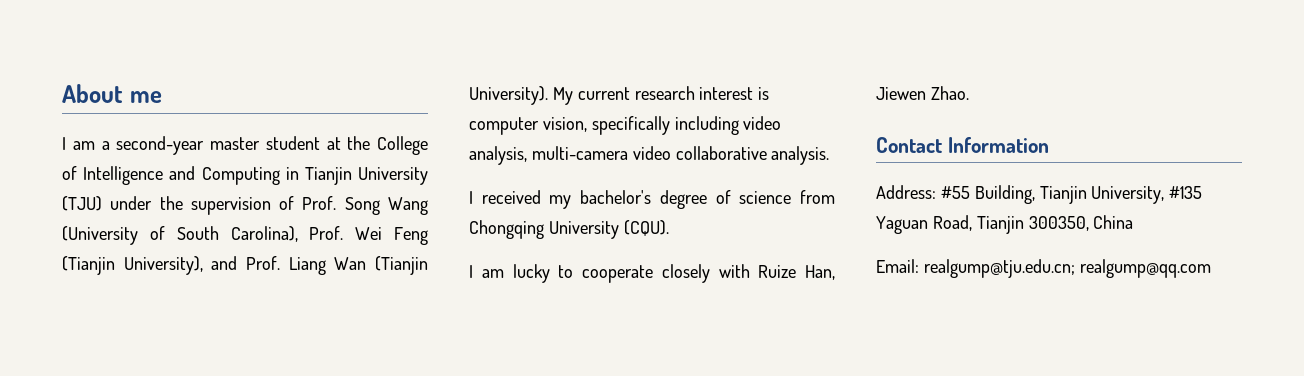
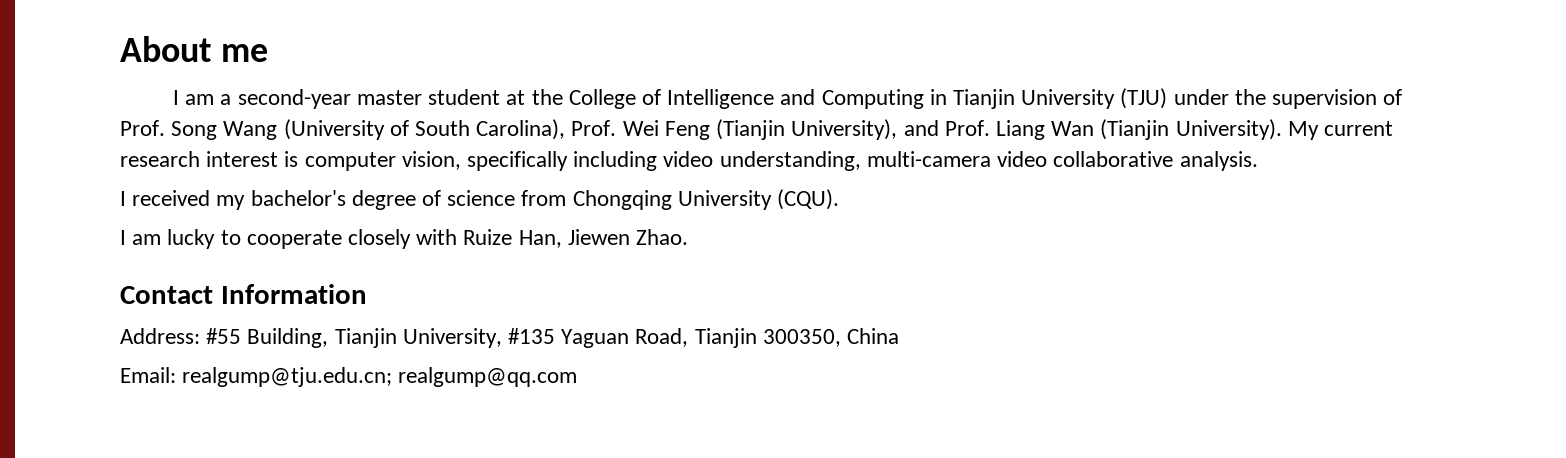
- My current research interest is computer vision, specifically including video analysis, multi-camera video collaborative analysis.
+ My current research interest is computer vision, specifically including video understanding, multi-camera video collaborative analysis.

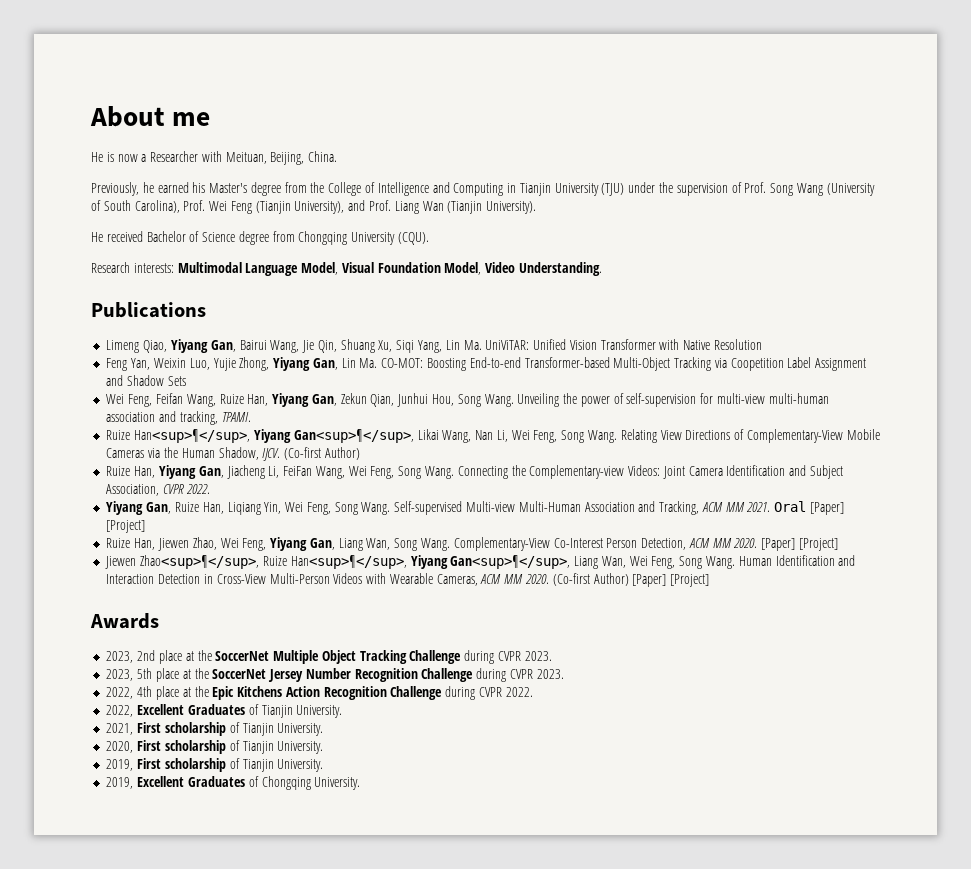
- I am a second-year master student at the College of Intelligence and Computing in Tianjin University (TJU) under the supervision of Prof. Song Wang (University of South Carolina), Prof. Wei Feng (Tianjin University), and Prof. Liang Wan (Tianjin University). My current research interest is computer vision, specifically including video understanding, multi-camera video collaborative analysis.
- I received my bachelor's degree of science from Chongqing University (CQU).
- I am lucky to cooperate closely with Ruize Han, Jiewen Zhao.
- Contact Information
- Address: #55 Building, Tianjin University, #135 Yaguan Road, Tianjin 300350, China
- Email: realgump@tju.edu.cn; realgump@qq.com
+ He is now a Researcher with Meituan, Beijing, China.
+ Previously, he earned his Master's degree from the College of Intelligence and Computing in Tianjin University (TJU) under the supervision of Prof. Song Wang (University of South Carolina), Prof. Wei Feng (Tianjin University), and Prof. Liang Wan (Tianjin University).
+ He received Bachelor of Science degree from Chongqing University (CQU).
+ Research interests: Multimodal Language Model, Visual Foundation Model, Video Understanding.
+ Publications
+ Limeng Qiao, Yiyang Gan, Bairui Wang, Jie Qin, Shuang Xu, Siqi Yang, Lin Ma. UniViTAR: Unified Vision Transformer with Native Resolution
+ Feng Yan, Weixin Luo, Yujie Zhong, Yiyang Gan, Lin Ma. CO-MOT: Boosting End-to-end Transformer-based Multi-Object Tracking via Coopetition Label Assignment and Shadow Sets
+ Wei Feng, Feifan Wang, Ruize Han, Yiyang Gan, Zekun Qian, Junhui Hou, Song Wang. Unveiling the power of self-supervision for multi-view multi-human association and tracking, TPAMI.
+ Ruize Han<sup>¶</sup>, Yiyang Gan<sup>¶</sup>, Likai Wang, Nan Li, Wei Feng, Song Wang. Relating View Directions of Complementary-View Mobile Cameras via the Human Shadow, IJCV. (Co-first Author)
+ Ruize Han, Yiyang Gan, Jiacheng Li, FeiFan Wang, Wei Feng, Song Wang. Connecting the Complementary-view Videos: Joint Camera Identification and Subject Association, CVPR 2022.
+ Yiyang Gan, Ruize Han, Liqiang Yin, Wei Feng, Song Wang. Self-supervised Multi-view Multi-Human Association and Tracking, ACM MM 2021. Oral [Paper] [Project]
+ Ruize Han, Jiewen Zhao, Wei Feng, Yiyang Gan, Liang Wan, Song Wang. Complementary-View Co-Interest Person Detection, ACM MM 2020. [Paper] [Project]
+ Jiewen Zhao<sup>¶</sup>, Ruize Han<sup>¶</sup>, Yiyang Gan<sup>¶</sup>, Liang Wan, Wei Feng, Song Wang. Human Identification and Interaction Detection in Cross-View Multi-Person Videos with Wearable Cameras, ACM MM 2020. (Co-first Author) [Paper] [Project]
+ Awards
+ 2023, 2nd place at the SoccerNet Multiple Object Tracking Challenge during CVPR 2023.
+ 2023, 5th place at the SoccerNet Jersey Number Recognition Challenge during CVPR 2023.
+ 2022, 4th place at the Epic Kitchens Action Recognition Challenge during CVPR 2022.
+ 2022, Excellent Graduates of Tianjin University.
+ 2021, First scholarship of Tianjin University.
+ 2020, First scholarship of Tianjin University.
+ 2019, First scholarship of Tianjin University.
+ 2019, Excellent Graduates of Chongqing University.

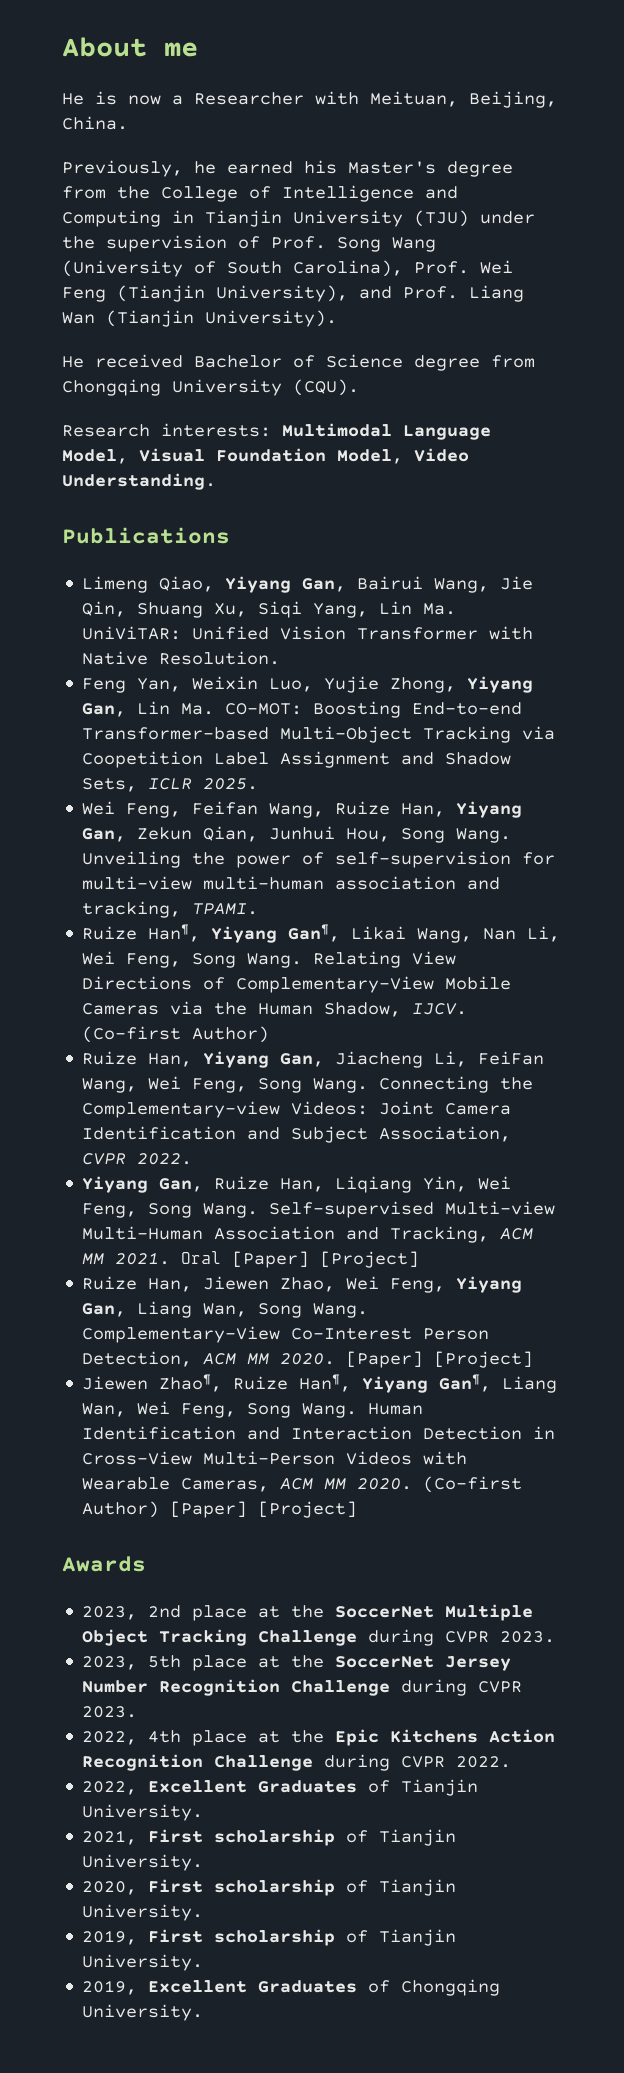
- Limeng Qiao, Yiyang Gan, Bairui Wang, Jie Qin, Shuang Xu, Siqi Yang, Lin Ma. UniViTAR: Unified Vision Transformer with Native Resolution
+ Limeng Qiao, Yiyang Gan, Bairui Wang, Jie Qin, Shuang Xu, Siqi Yang, Lin Ma. UniViTAR: Unified Vision Transformer with Native Resolution.
- Feng Yan, Weixin Luo, Yujie Zhong, Yiyang Gan, Lin Ma. CO-MOT: Boosting End-to-end Transformer-based Multi-Object Tracking via Coopetition Label Assignment and Shadow Sets
+ Feng Yan, Weixin Luo, Yujie Zhong, Yiyang Gan, Lin Ma. CO-MOT: Boosting End-to-end Transformer-based Multi-Object Tracking via Coopetition Label Assignment and Shadow Sets, ICLR 2025.
- Ruize Han<sup>¶</sup>, Yiyang Gan<sup>¶</sup>, Likai Wang, Nan Li, Wei Feng, Song Wang.
+ Ruize Han¶, Yiyang Gan¶, Likai Wang, Nan Li, Wei Feng, Song Wang.
- Jiewen Zhao<sup>¶</sup>, Ruize Han<sup>¶</sup>, Yiyang Gan<sup>¶</sup>, Liang Wan, Wei Feng, Song Wang.
+ Jiewen Zhao¶, Ruize Han¶, Yiyang Gan¶, Liang Wan, Wei Feng, Song Wang.

